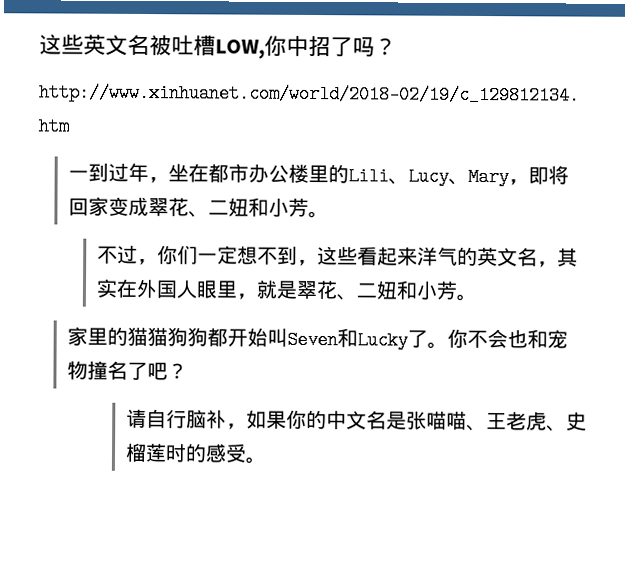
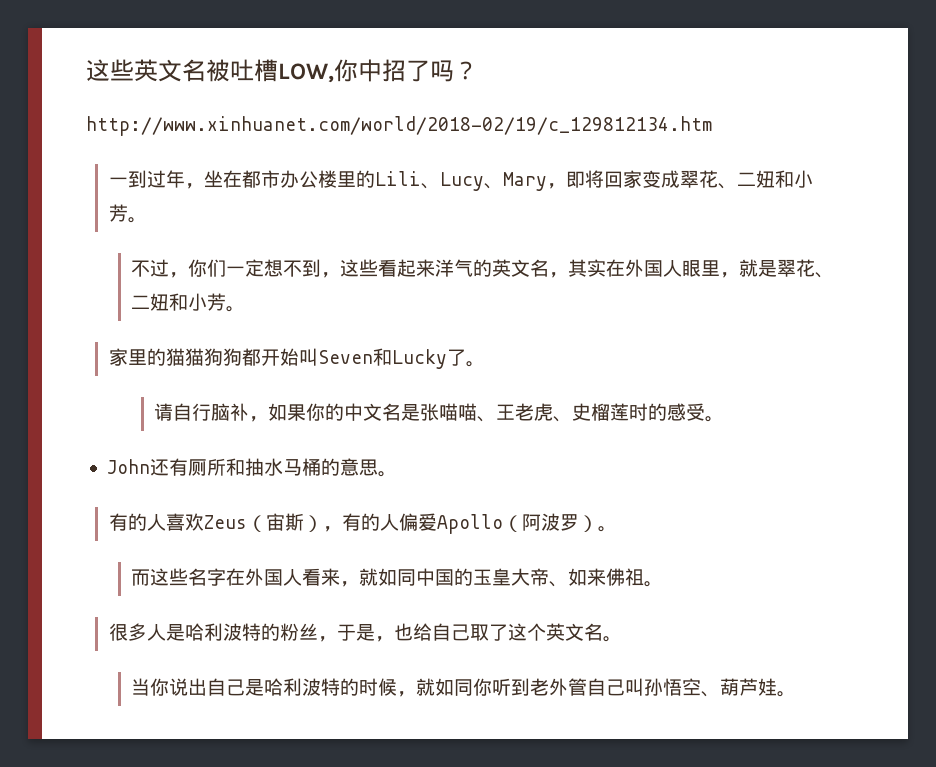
- 你不会也和宠物撞名了吧？
+ John还有厕所和抽水马桶的意思。
+ 有的人喜欢Zeus（宙斯），有的人偏爱Apollo（阿波罗）。
+ 而这些名字在外国人看来，就如同中国的玉皇大帝、如来佛祖。
+ 很多人是哈利波特的粉丝，于是，也给自己取了这个英文名。
+ 当你说出自己是哈利波特的时候，就如同你听到老外管自己叫孙悟空、葫芦娃。

